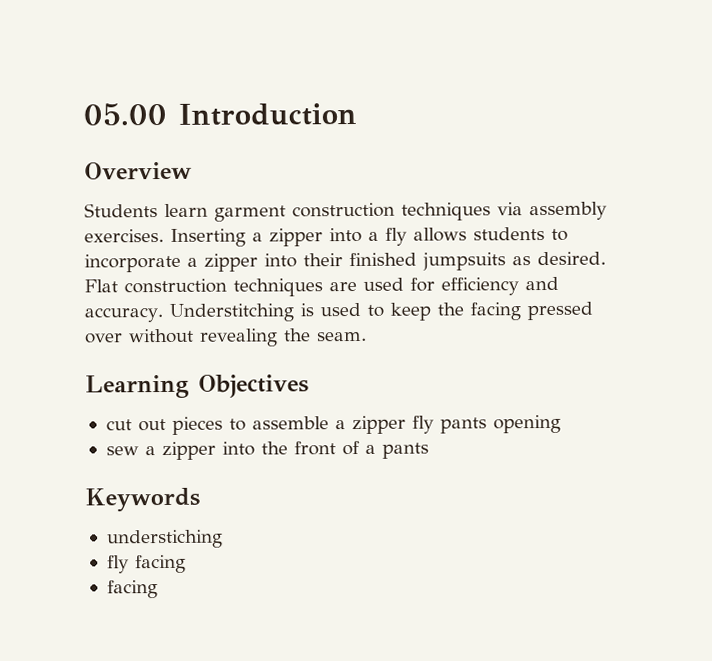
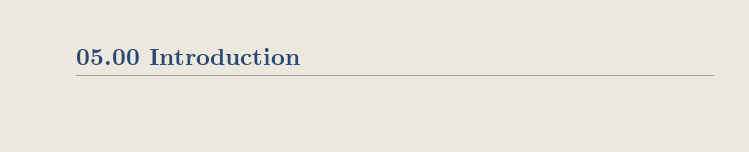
- Overview
- Students learn garment construction techniques via assembly exercises. Inserting a zipper into a fly allows students to incorporate a zipper into their finished jumpsuits as desired. Flat construction techniques are used for efficiency and accuracy. Understitching is used to keep the facing pressed over without revealing the seam.
- Learning Objectives
- cut out pieces to assemble a zipper fly pants opening
- sew a zipper into the front of a pants
- Keywords
- understiching
- fly facing
- facing

